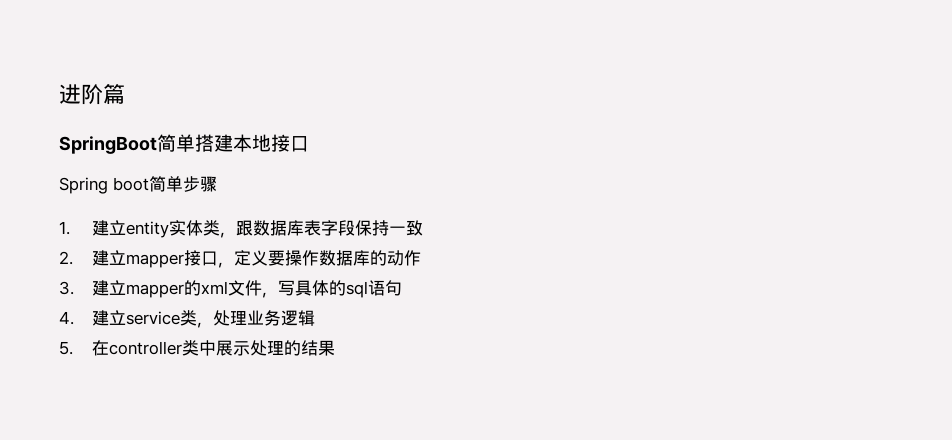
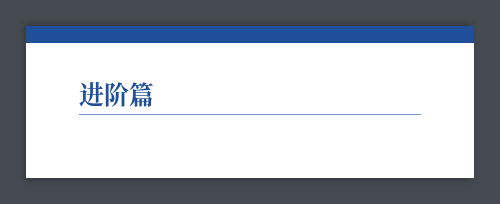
- SpringBoot简单搭建本地接口
- Spring boot简单步骤
- 1.建立entity实体类，跟数据库表字段保持一致
- 2.建立mapper接口，定义要操作数据库的动作
- 3.建立mapper的xml文件，写具体的sql语句
- 4.建立service类，处理业务逻辑
- 5.在controller类中展示处理的结果

